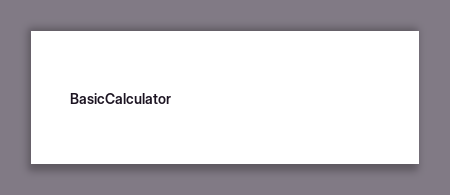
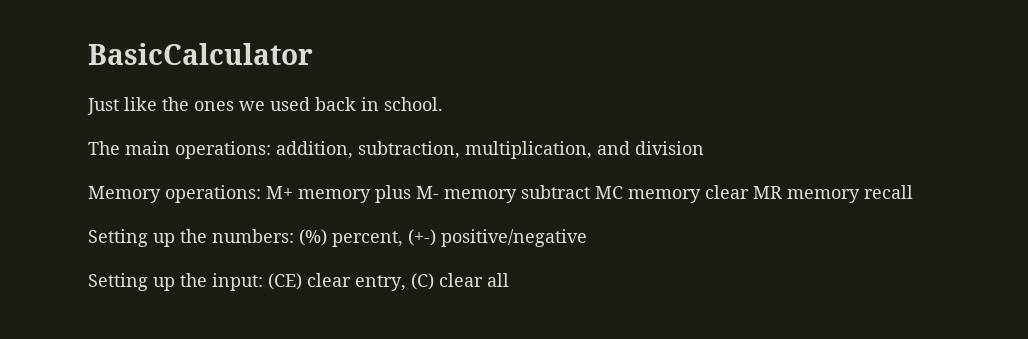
+ Just like the ones we used back in school.
+ The main operations: addition, subtraction, multiplication, and division
+ Memory operations: M+ memory plus M- memory subtract MC memory clear MR memory recall
+ Setting up the numbers: (%) percent, (+-) positive/negative
+ Setting up the input: (CE) clear entry, (C) clear all

